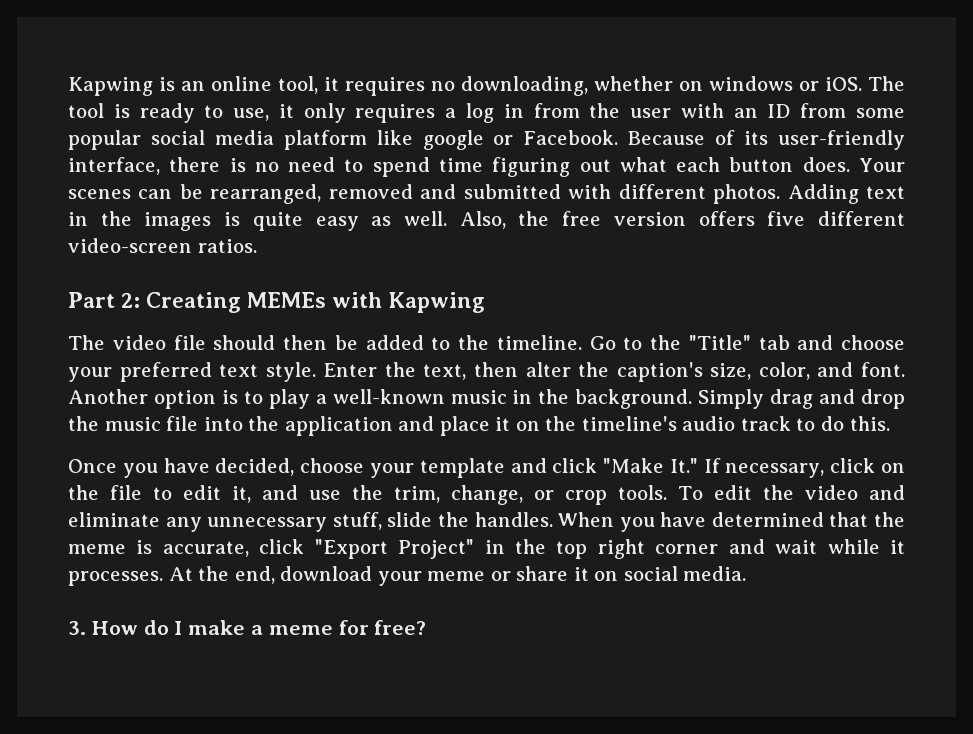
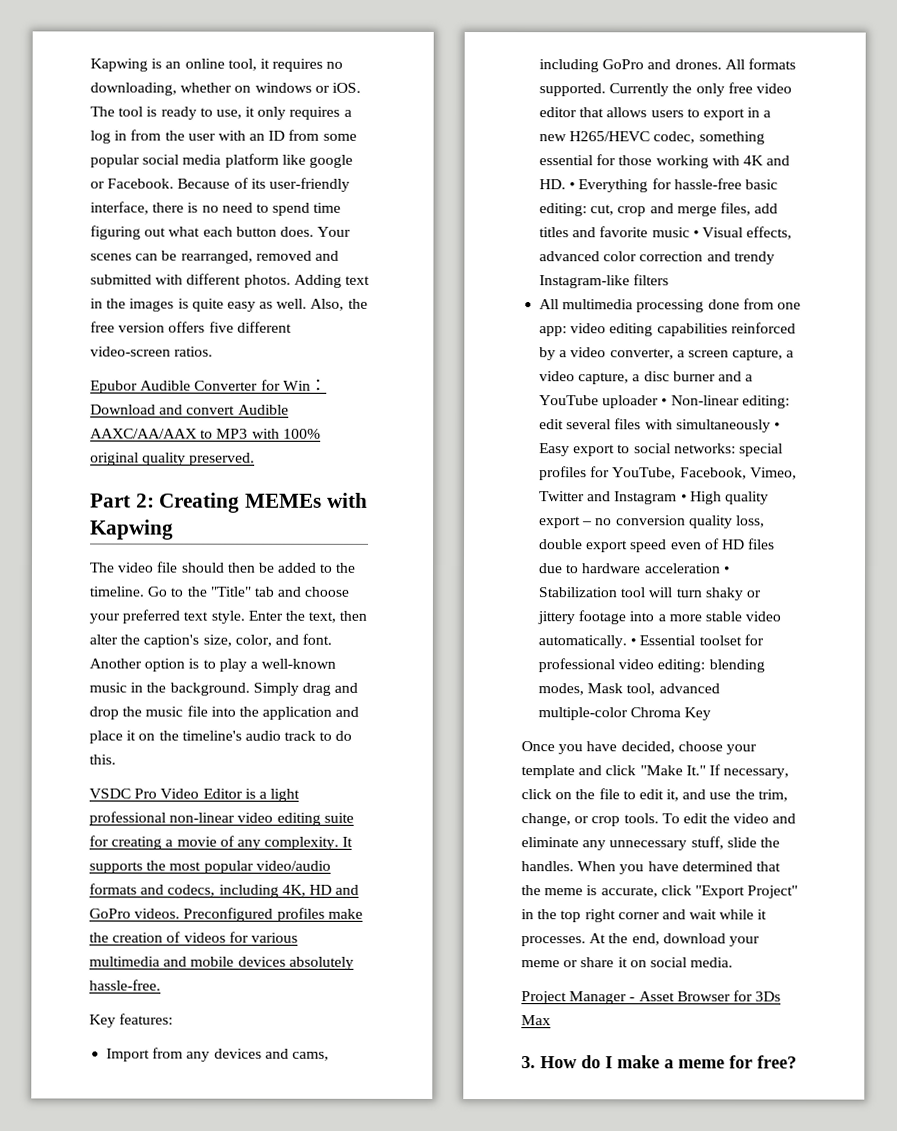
+ Epubor Audible Converter for Win：Download and convert Audible AAXC/AA/AAX to MP3 with 100% original quality preserved.
+ VSDC Pro Video Editor is a light professional non-linear video editing suite for creating a movie of any complexity. It supports the most popular video/audio formats and codecs, including 4K, HD and GoPro videos. Preconfigured profiles make the creation of videos for various multimedia and mobile devices absolutely hassle-free.
+ Key features:
+ Import from any devices and cams, including GoPro and drones. All formats supported. Сurrently the only free video editor that allows users to export in a new H265/HEVC codec, something essential for those working with 4K and HD. • Everything for hassle-free basic editing: cut, crop and merge files, add titles and favorite music • Visual effects, advanced color correction and trendy Instagram-like filters
+ All multimedia processing done from one app: video editing capabilities reinforced by a video converter, a screen capture, a video capture, a disc burner and a YouTube uploader • Non-linear editing: edit several files with simultaneously • Easy export to social networks: special profiles for YouTube, Facebook, Vimeo, Twitter and Instagram • High quality export – no conversion quality loss, double export speed even of HD files due to hardware acceleration • Stabilization tool will turn shaky or jittery footage into a more stable video automatically. • Essential toolset for professional video editing: blending modes, Mask tool, advanced multiple-color Chroma Key
+ Project Manager - Asset Browser for 3Ds Max

